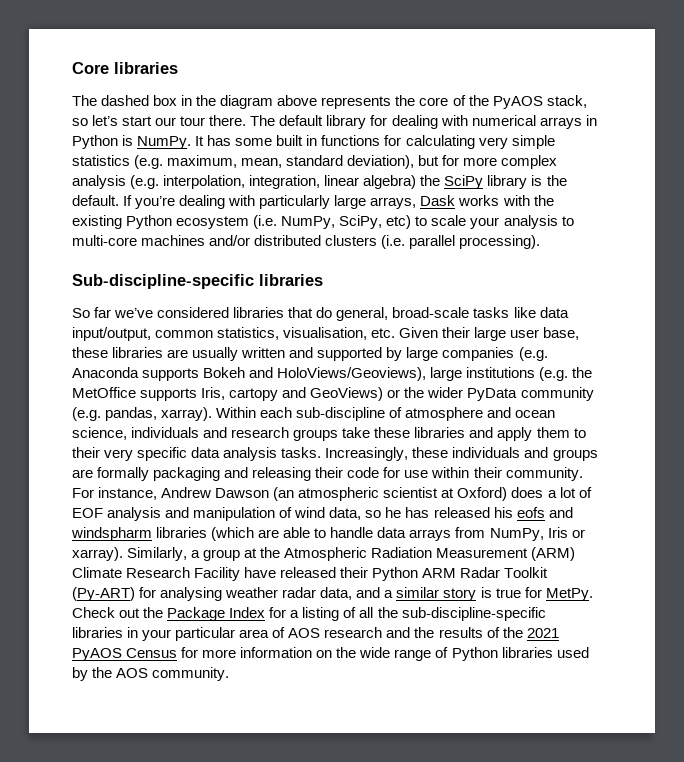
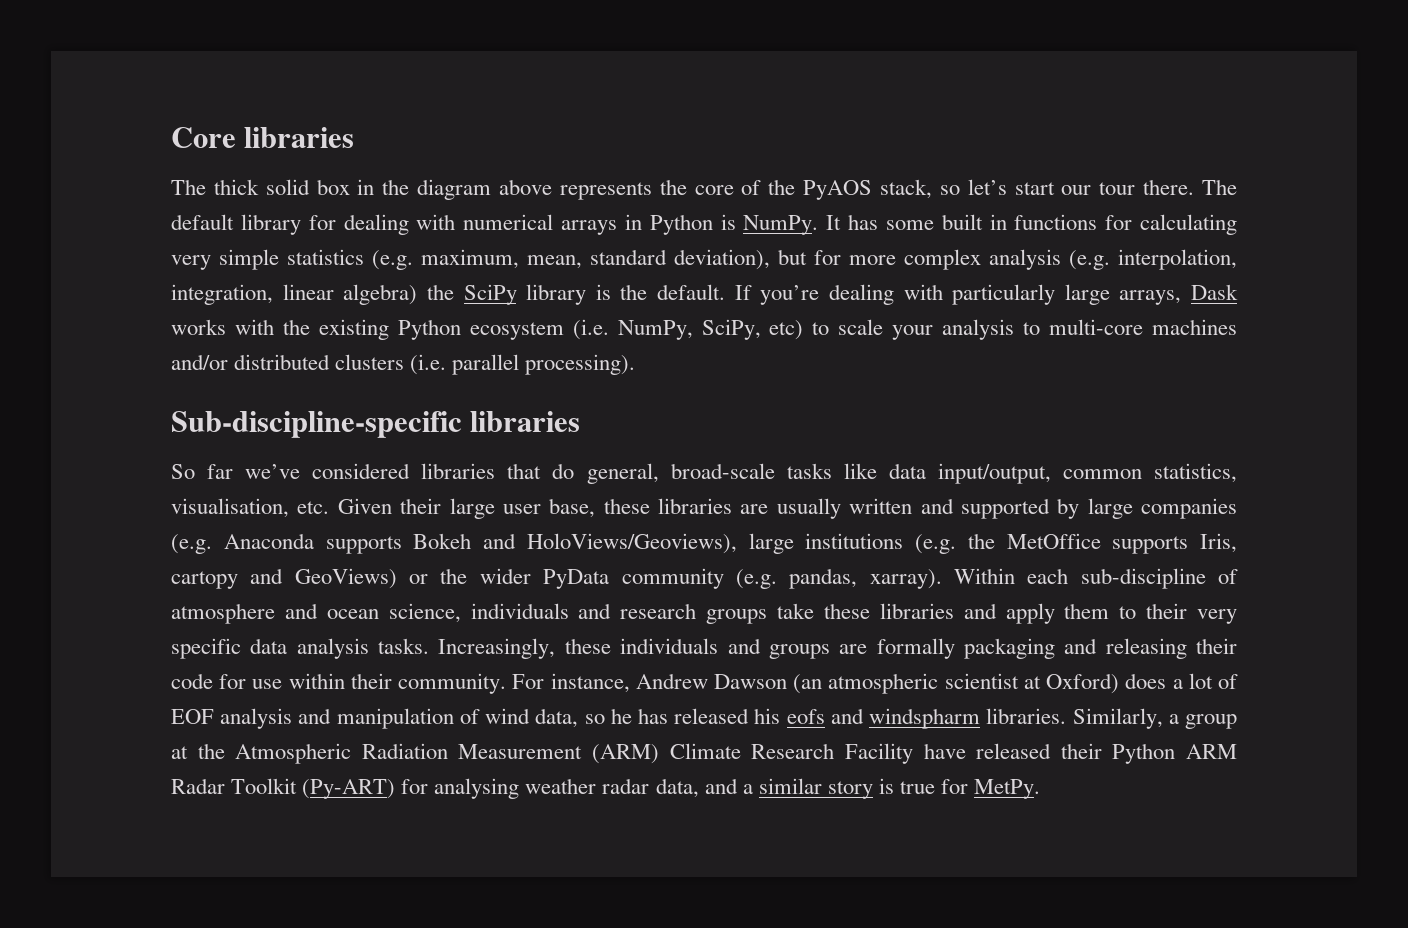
- The dashed box in the diagram above represents the core of the PyAOS stack, so let’s start our tour there.
+ The thick solid box in the diagram above represents the core of the PyAOS stack, so let’s start our tour there.
- For instance, Andrew Dawson (an atmospheric scientist at Oxford) does a lot of EOF analysis and manipulation of wind data, so he has released his eofs and windspharm libraries (which are able to handle data arrays from NumPy, Iris or xarray).
+ For instance, Andrew Dawson (an atmospheric scientist at Oxford) does a lot of EOF analysis and manipulation of wind data, so he has released his eofs and windspharm libraries.
- Check out the Package Index for a listing of all the sub-discipline-specific libraries in your particular area of AOS research and the results of the 2021 PyAOS Census for more information on the wide range of Python libraries used by the AOS community.

